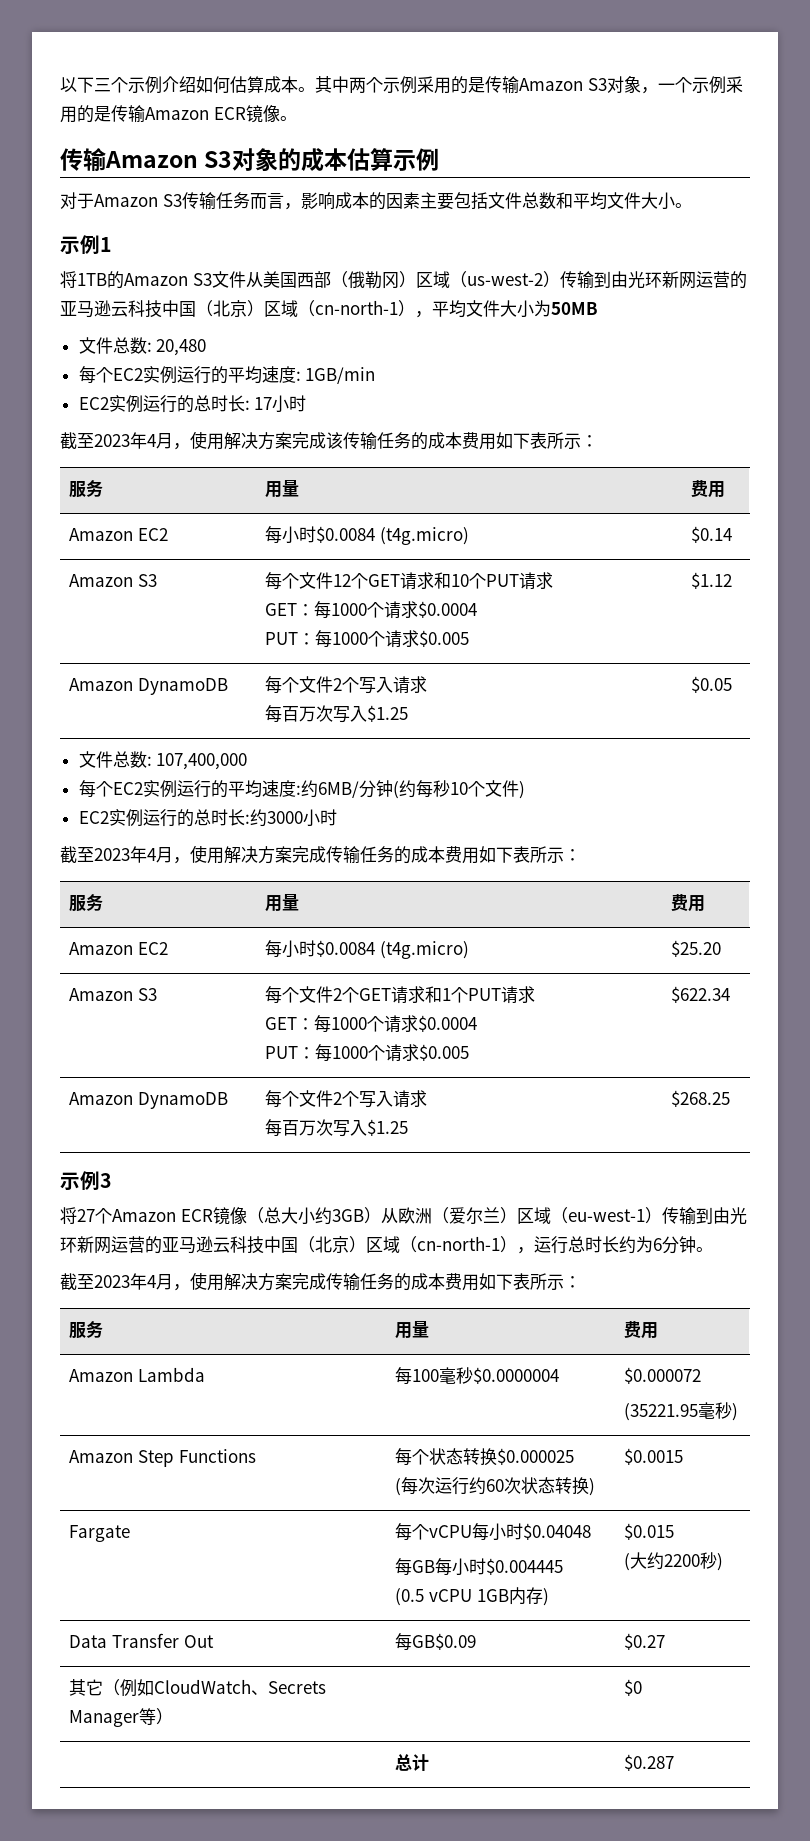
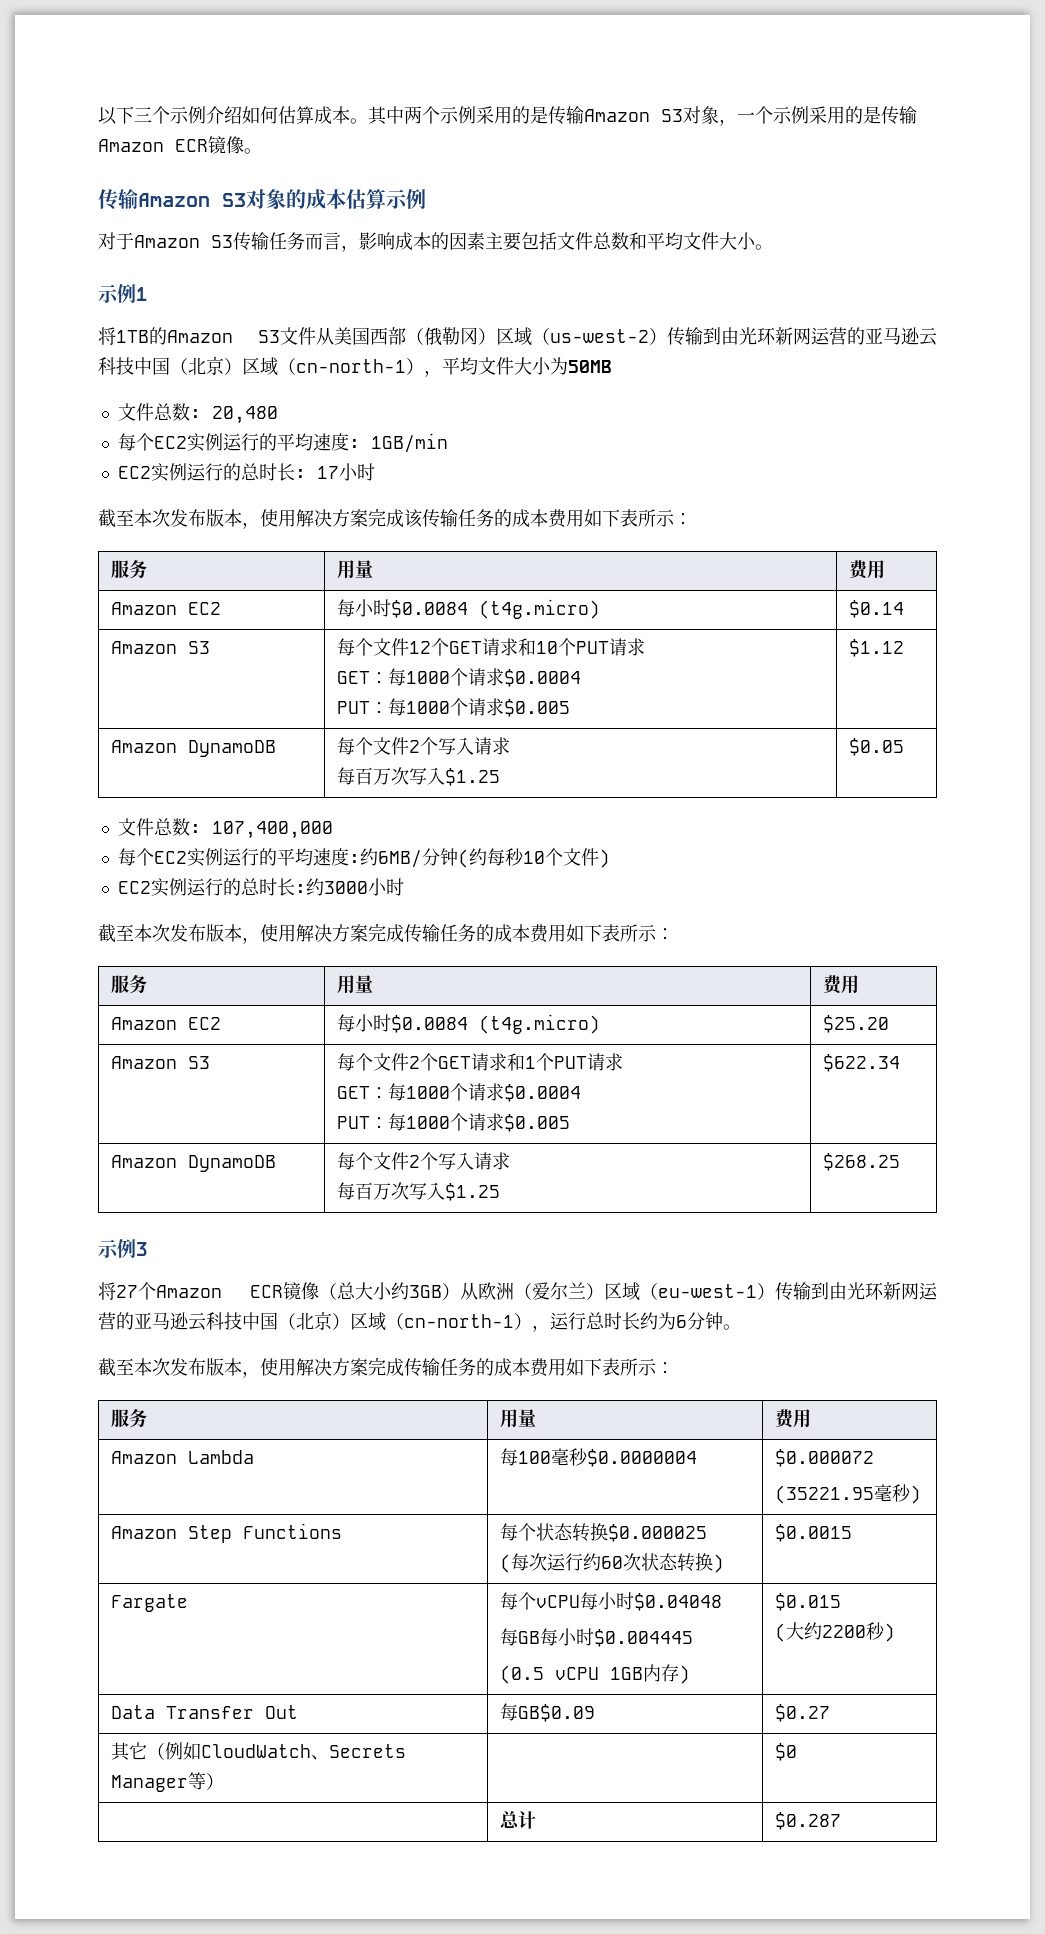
- 截至2023年4月，使用解决方案完成该传输任务的成本费用如下表所示：
+ 截至本次发布版本，使用解决方案完成该传输任务的成本费用如下表所示：
  EC2实例运行的总时长:约3000小时
- 截至2023年4月，使用解决方案完成传输任务的成本费用如下表所示：
+ 截至本次发布版本，使用解决方案完成传输任务的成本费用如下表所示：
  将27个Amazon ECR镜像（总大小约3GB）从欧洲（爱尔兰）区域（eu-west-1）传输到由光环新网运营的亚马逊云科技中国（北京）区域（cn-north-1），运行总时长约为6分钟。
- 截至2023年4月，使用解决方案完成传输任务的成本费用如下表所示：
+ 截至本次发布版本，使用解决方案完成传输任务的成本费用如下表所示：

